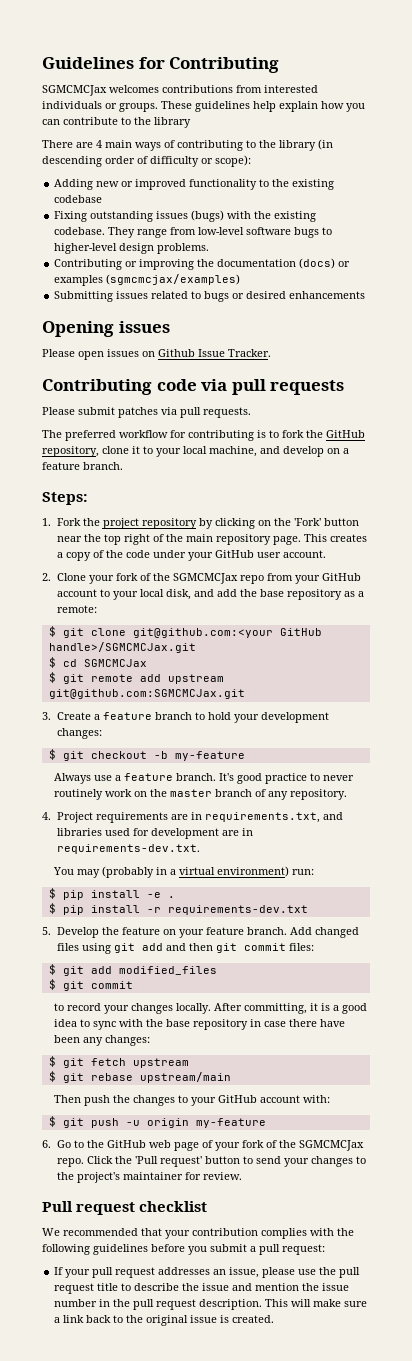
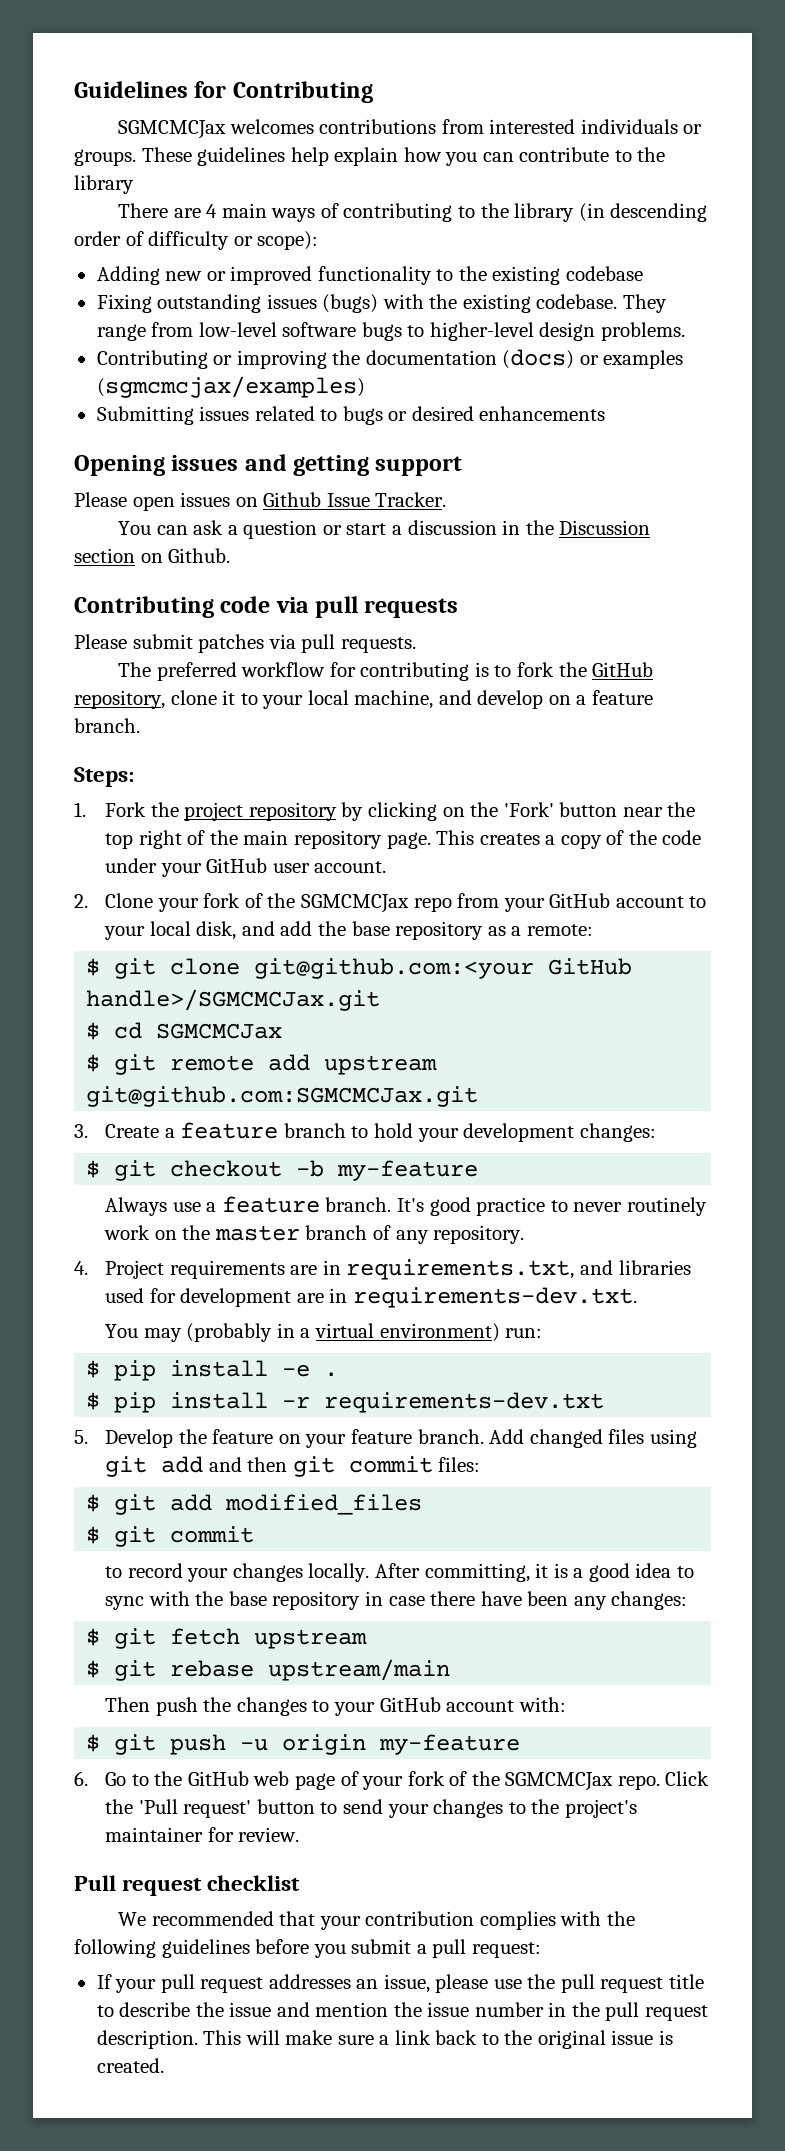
- Opening issues
+ Opening issues and getting support
+ You can ask a question or start a discussion in the Discussion section on Github.

